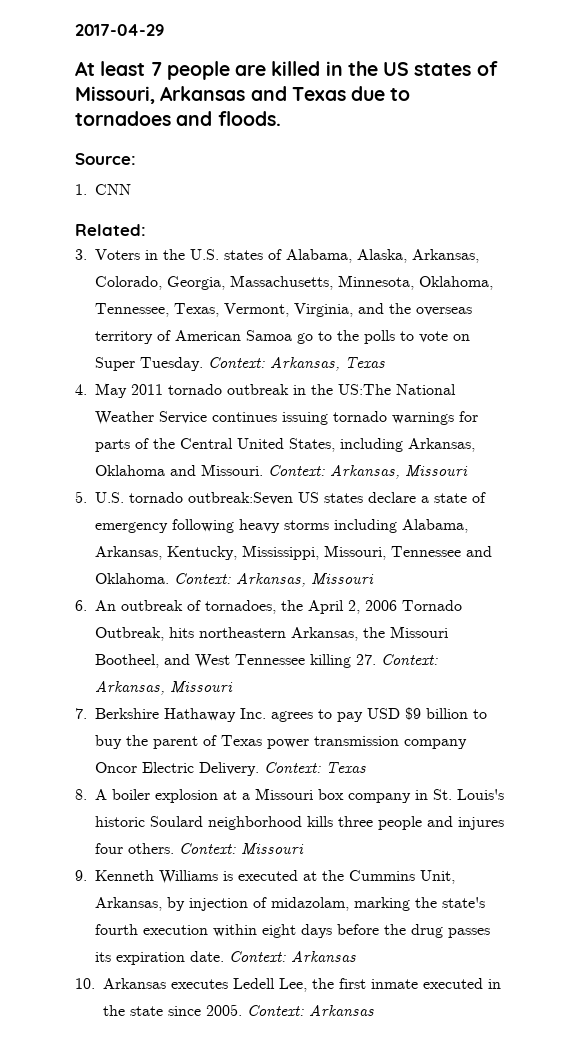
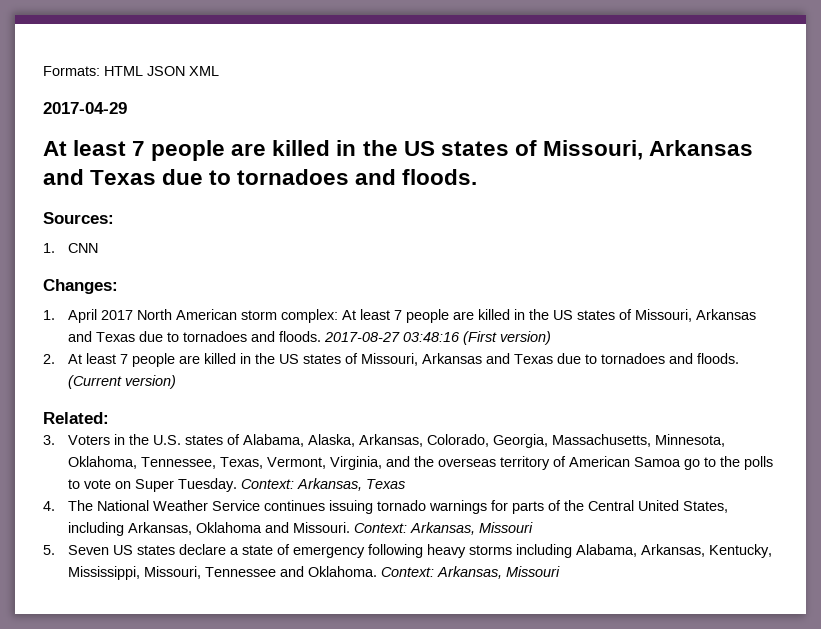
+ Formats: HTML JSON XML
- Source:
+ Sources:
+ Changes:
+ 1. April 2017 North American storm complex: At least 7 people are killed in the US states of Missouri, Arkansas and Texas due to tornadoes and floods. 2017-08-27 03:48:16 (First version)
+ 2. At least 7 people are killed in the US states of Missouri, Arkansas and Texas due to tornadoes and floods. (Current version)
- 4. May 2011 tornado outbreak in the US:The National Weather Service continues issuing tornado warnings for parts of the Central United States, including Arkansas, Oklahoma and Missouri.
+ 4. The National Weather Service continues issuing tornado warnings for parts of the Central United States, including Arkansas, Oklahoma and Missouri.
- 5. U.S. tornado outbreak:Seven US states declare a state of emergency following heavy storms including Alabama, Arkansas, Kentucky, Mississippi, Missouri, Tennessee and Oklahoma.
+ 5. Seven US states declare a state of emergency following heavy storms including Alabama, Arkansas, Kentucky, Mississippi, Missouri, Tennessee and Oklahoma.
- 6. An outbreak of tornadoes, the April 2, 2006 Tornado Outbreak, hits northeastern Arkansas, the Missouri Bootheel, and West Tennessee killing 27. Context: Arkansas, Missouri
- 7. Berkshire Hathaway Inc. agrees to pay USD $9 billion to buy the parent of Texas power transmission company Oncor Electric Delivery. Context: Texas
- 8. A boiler explosion at a Missouri box company in St. Louis's historic Soulard neighborhood kills three people and injures four others. Context: Missouri
- 9. Kenneth Williams is executed at the Cummins Unit, Arkansas, by injection of midazolam, marking the state's fourth execution within eight days before the drug passes its expiration date. Context: Arkansas
- 10. Arkansas executes Ledell Lee, the first inmate executed in the state since 2005. Context: Arkansas

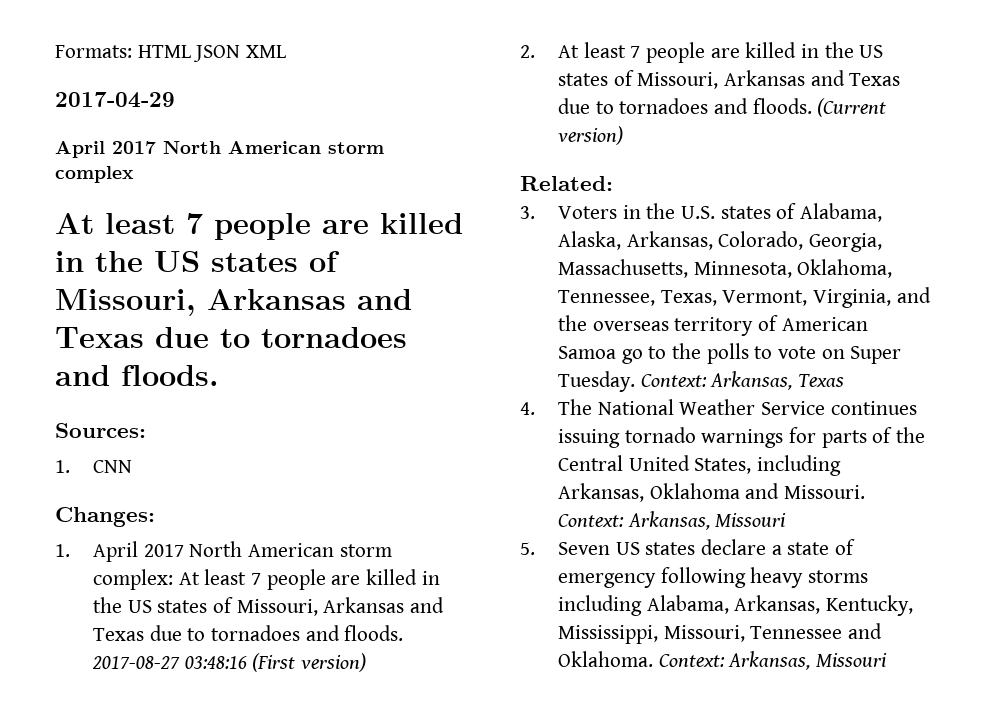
+ April 2017 North American storm complex

